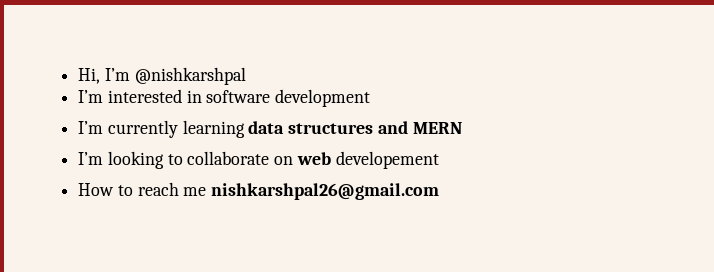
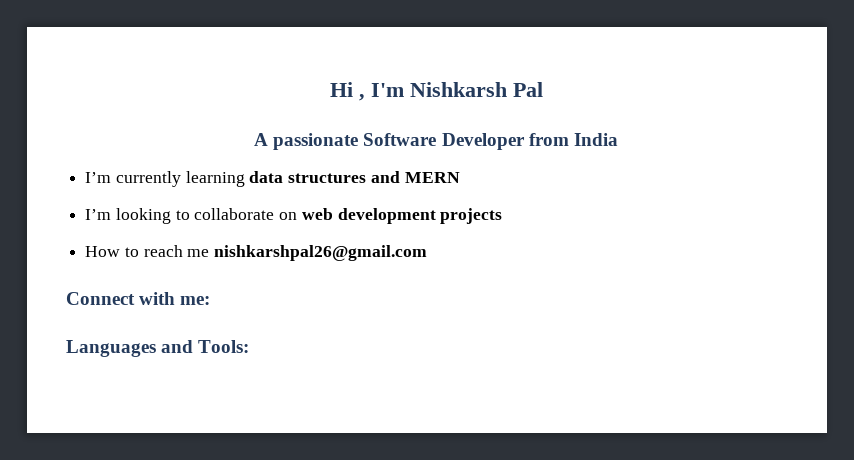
- Hi, I’m @nishkarshpal
- I’m interested in software development
+ Hi , I'm Nishkarsh Pal
+ A passionate Software Developer from India
- I’m looking to collaborate on web developement
+ I’m looking to collaborate on web development projects
+ Connect with me:
+ Languages and Tools:

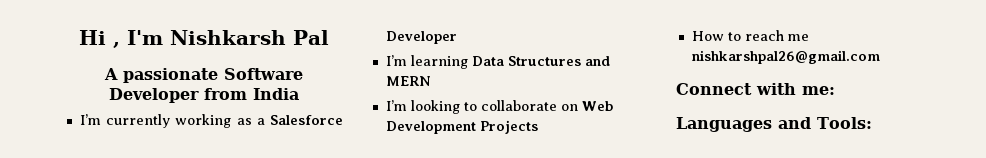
- I’m currently learning data structures and MERN
+ I’m currently working as a Salesforce Developer
+ I’m learning Data Structures and MERN
- I’m looking to collaborate on web development projects
+ I’m looking to collaborate on Web Development Projects

